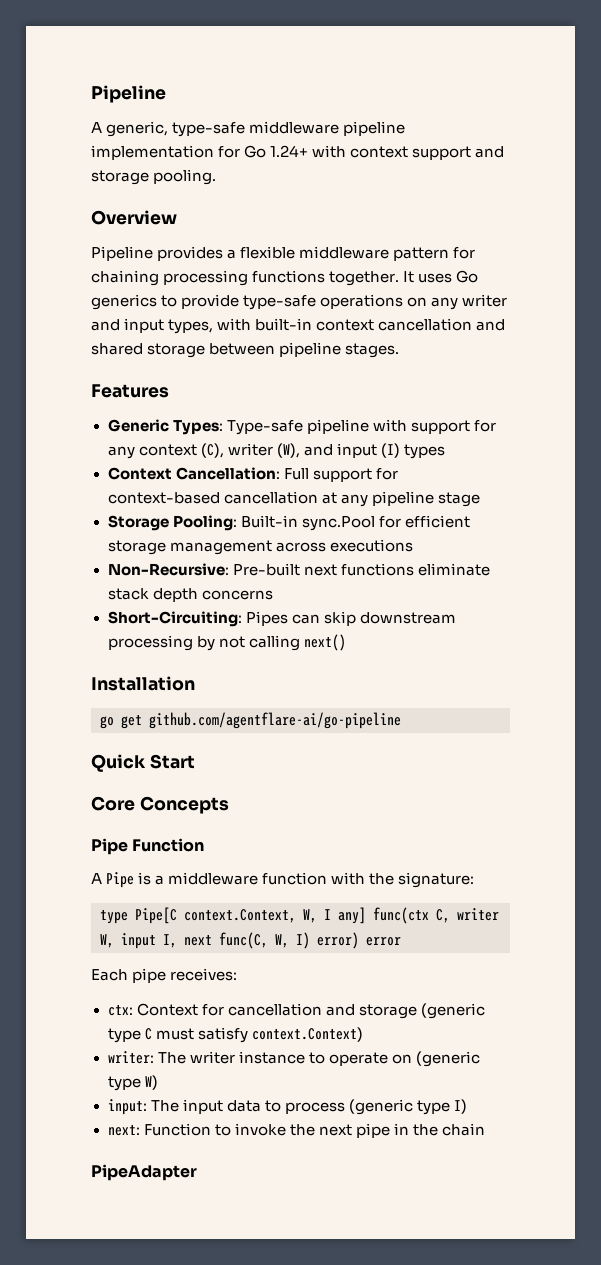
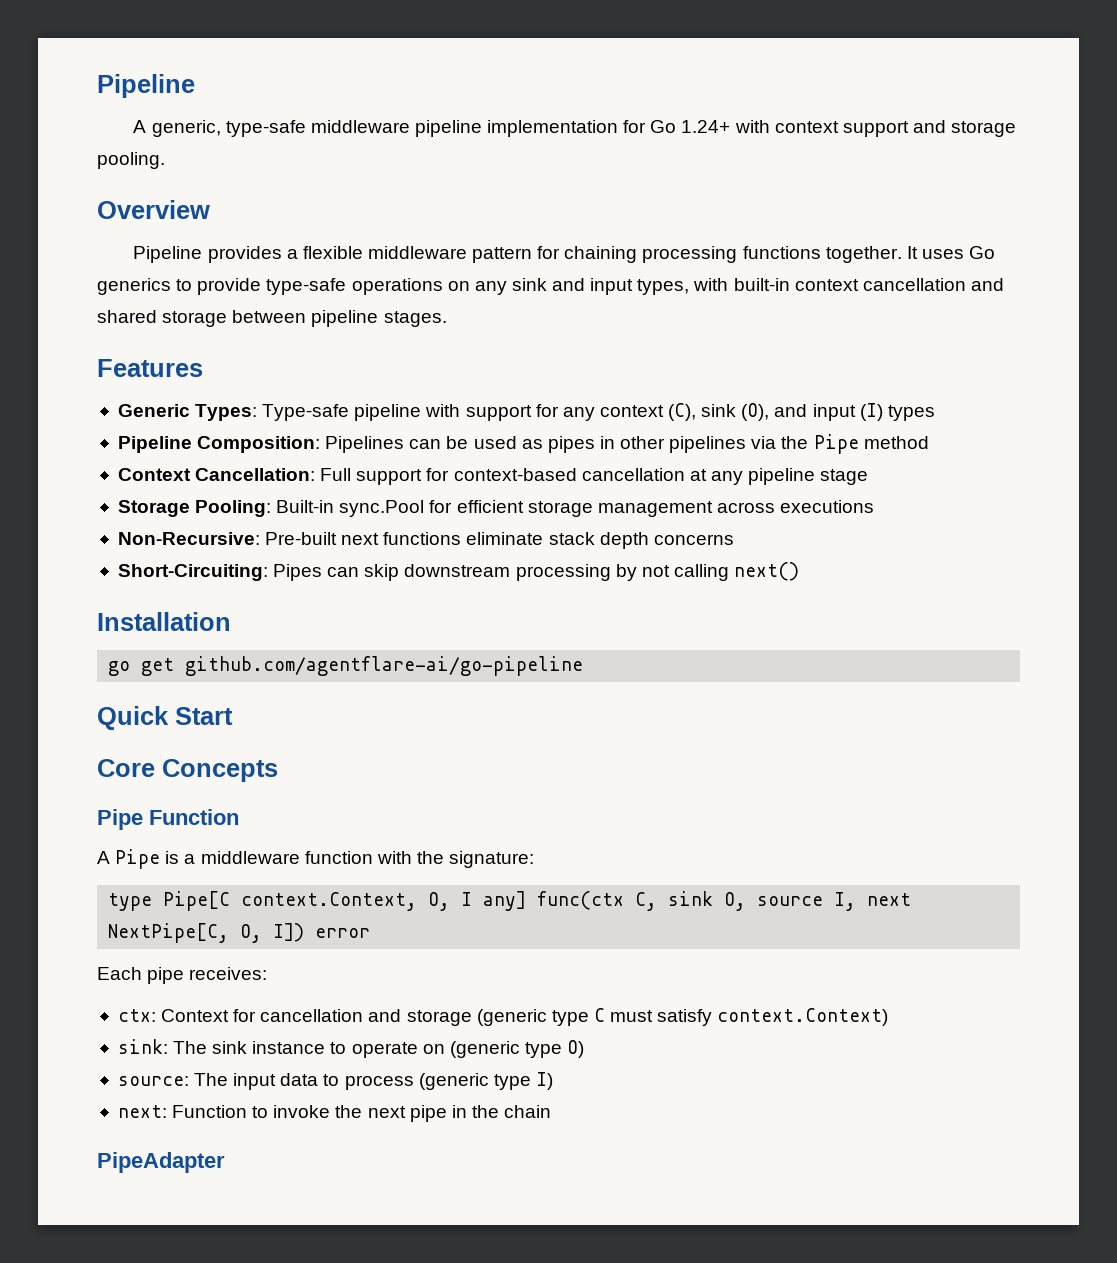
- It uses Go generics to provide type-safe operations on any writer and input types, with built-in context cancellation and shared storage between pipeline stages.
+ It uses Go generics to provide type-safe operations on any sink and input types, with built-in context cancellation and shared storage between pipeline stages.
- Generic Types: Type-safe pipeline with support for any context (C), writer (W), and input (I) types
+ Generic Types: Type-safe pipeline with support for any context (C), sink (O), and input (I) types
+ Pipeline Composition: Pipelines can be used as pipes in other pipelines via the Pipe method
- type Pipe[C context.Context, W, I any] func(ctx C, writer W, input I, next func(C, W, I) error) error
+ type Pipe[C context.Context, O, I any] func(ctx C, sink O, source I, next NextPipe[C, O, I]) error
- writer: The writer instance to operate on (generic type W)
- input: The input data to process (generic type I)
+ sink: The sink instance to operate on (generic type O)
+ source: The input data to process (generic type I)

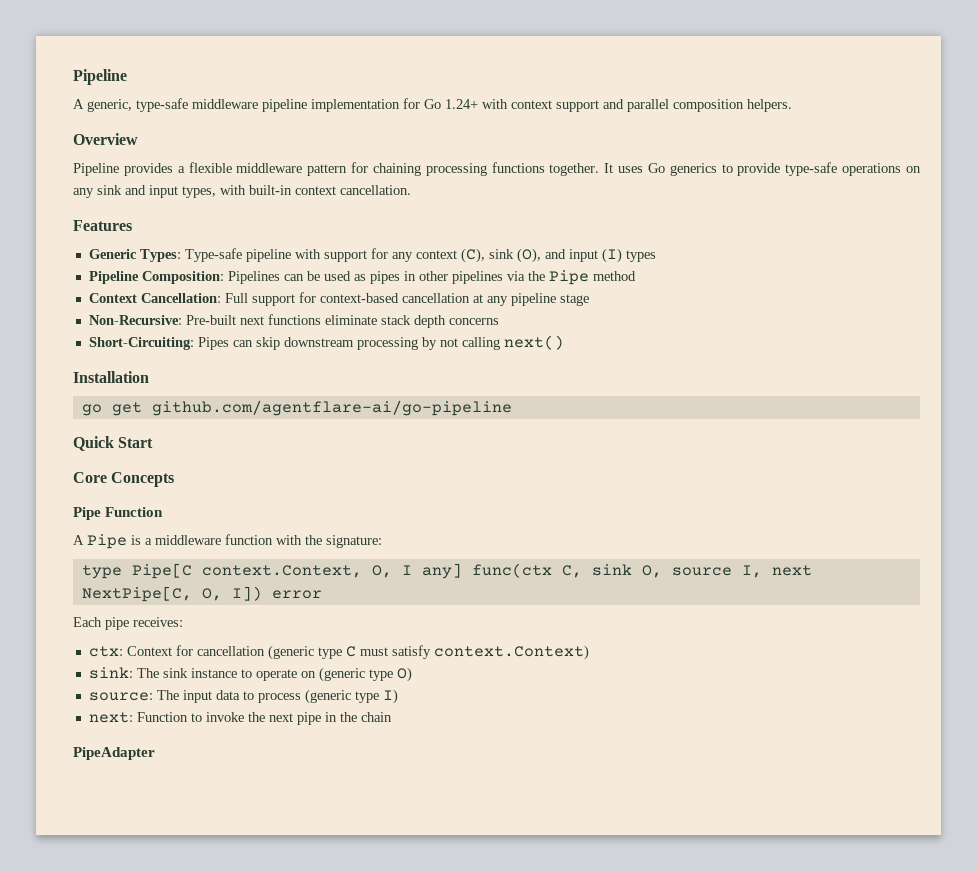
- A generic, type-safe middleware pipeline implementation for Go 1.24+ with context support and storage pooling.
+ A generic, type-safe middleware pipeline implementation for Go 1.24+ with context support and parallel composition helpers.
- It uses Go generics to provide type-safe operations on any sink and input types, with built-in context cancellation and shared storage between pipeline stages.
+ It uses Go generics to provide type-safe operations on any sink and input types, with built-in context cancellation.
- Storage Pooling: Built-in sync.Pool for efficient storage management across executions
- ctx: Context for cancellation and storage (generic type C must satisfy context.Context)
+ ctx: Context for cancellation (generic type C must satisfy context.Context)

